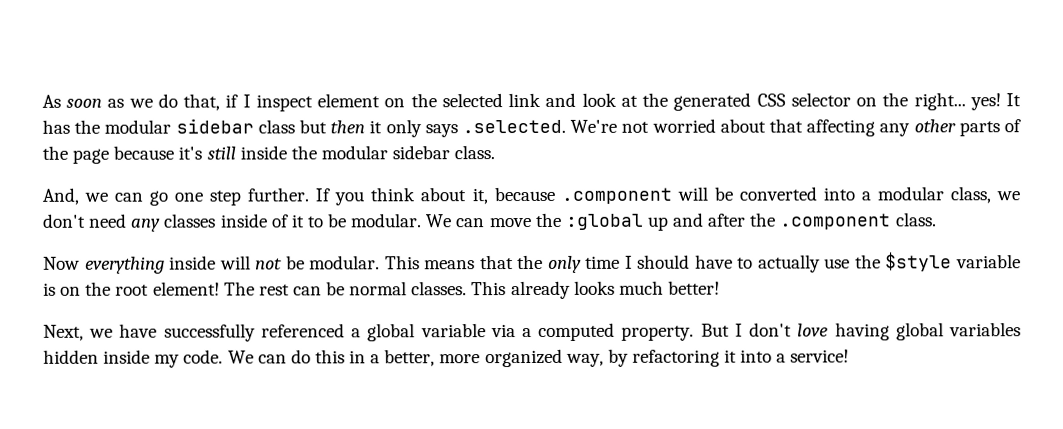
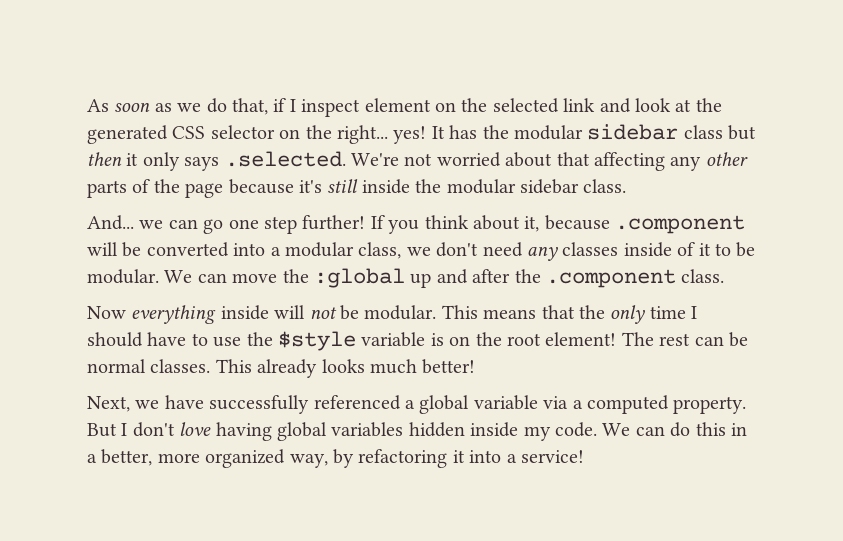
- And, we can go one step further.
+ And... we can go one step further!
- This means that the only time I should have to actually use the $style variable is on the root element!
+ This means that the only time I should have to use the $style variable is on the root element!

